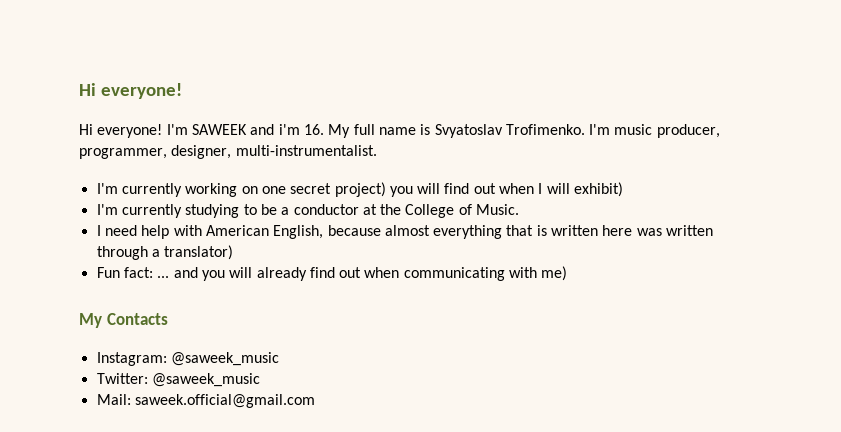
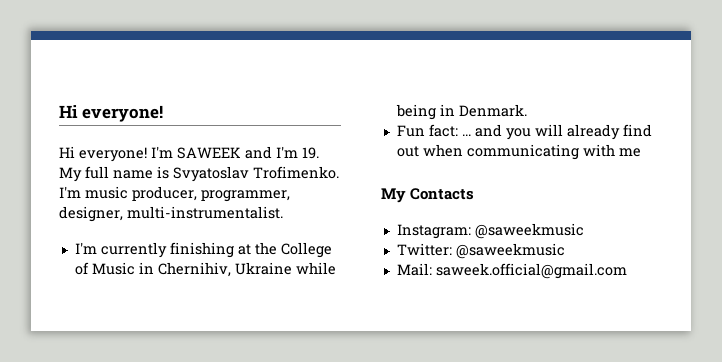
- I'm SAWEEK and i'm 16. My full name is Svyatoslav Trofimenko.
+ I'm SAWEEK and I'm 19. My full name is Svyatoslav Trofimenko.
- I'm currently working on one secret project) you will find out when I will exhibit)
- I'm currently studying to be a conductor at the College of Music.
- I need help with American English, because almost everything that is written here was written through a translator)
+ I'm currently finishing at the College of Music in Chernihiv, Ukraine while being in Denmark.
- Fun fact: ... and you will already find out when communicating with me)
+ Fun fact: ... and you will already find out when communicating with me
- Instagram: @saweek_music
+ Instagram: @saweekmusic
- Twitter: @saweek_music
+ Twitter: @saweekmusic

